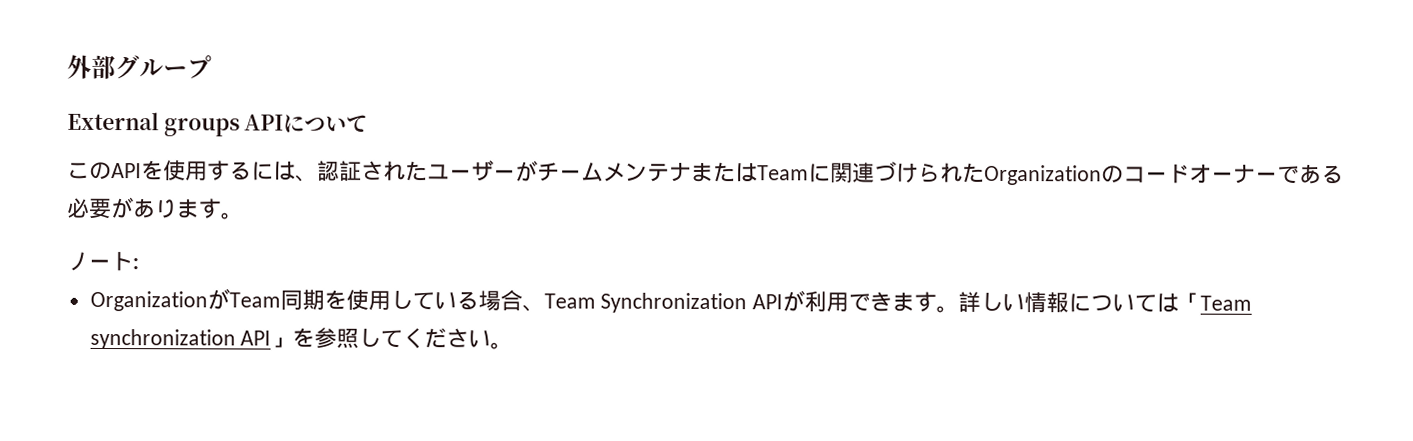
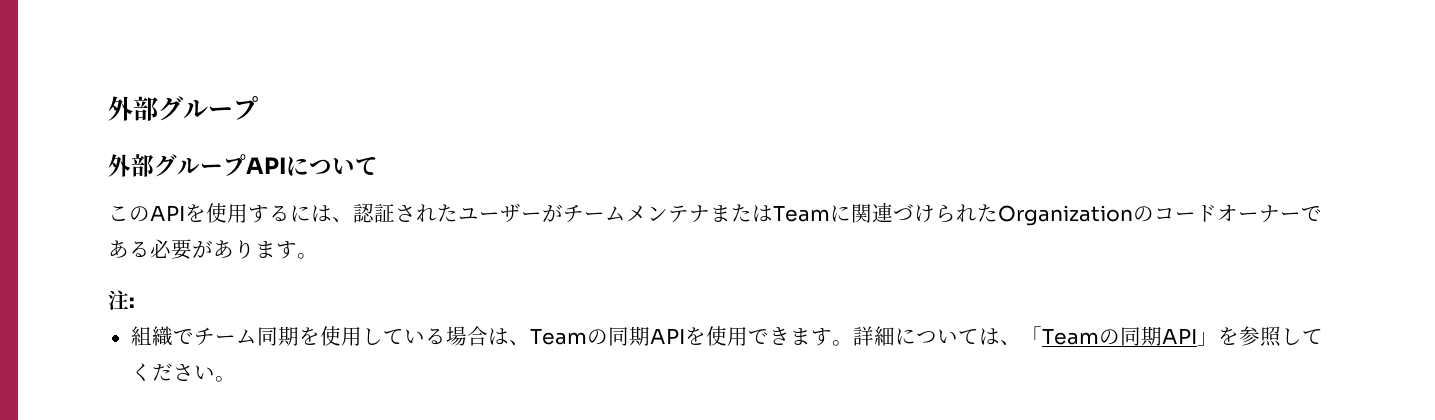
- External groups APIについて
+ 外部グループAPIについて
- ノート:
+ 注:
- OrganizationがTeam同期を使用している場合、Team Synchronization APIが利用できます。
+ 組織でチーム同期を使用している場合は、Teamの同期APIを使用できます。
- 詳しい情報については「Team synchronization API」を参照してください。
+ 詳細については、「Teamの同期API」を参照してください。

